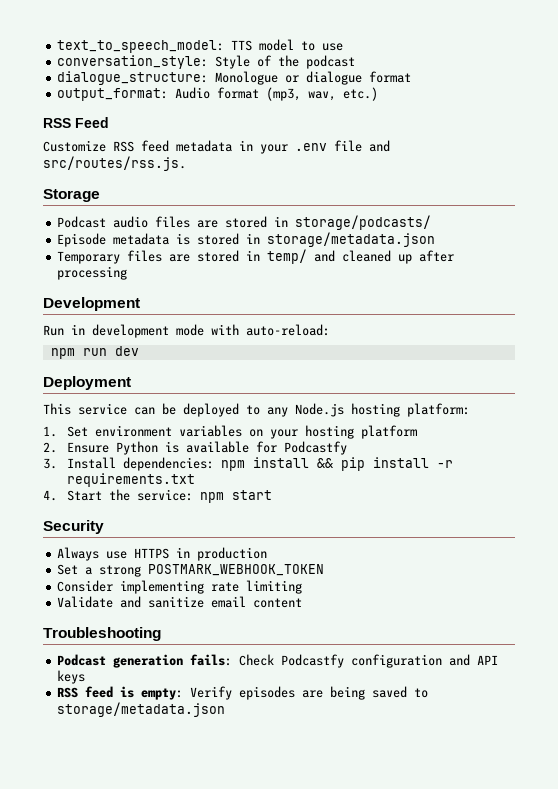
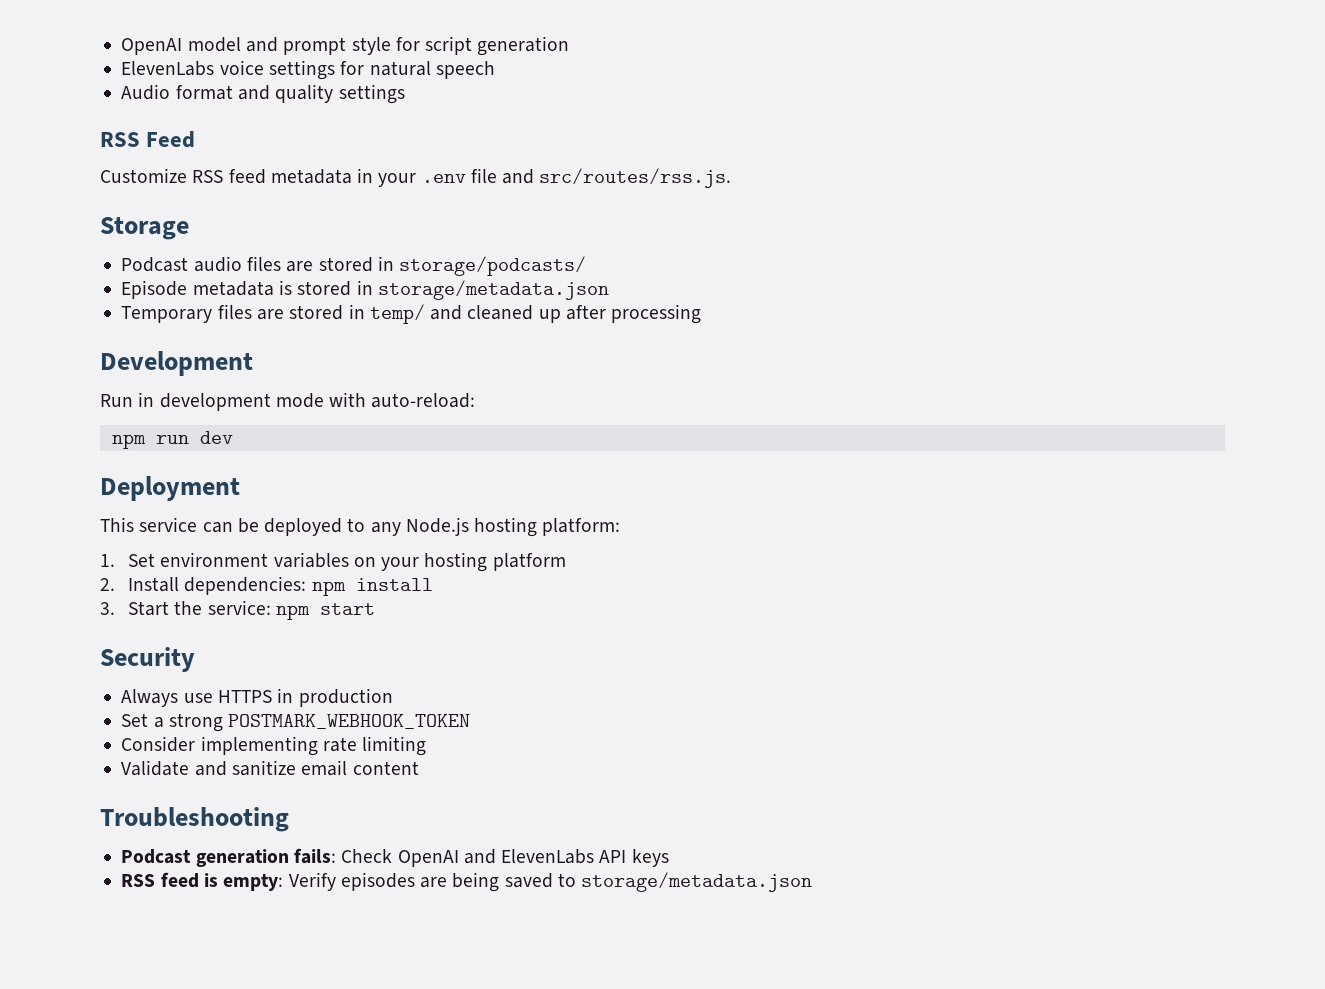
- text_to_speech_model: TTS model to use
- conversation_style: Style of the podcast
- dialogue_structure: Monologue or dialogue format
- output_format: Audio format (mp3, wav, etc.)
+ OpenAI model and prompt style for script generation
+ ElevenLabs voice settings for natural speech
+ Audio format and quality settings
- 2. Ensure Python is available for Podcastfy
- 3. Install dependencies: npm install && pip install -r requirements.txt
- 4. Start the service: npm start
+ 2. Install dependencies: npm install
+ 3. Start the service: npm start
- Podcast generation fails: Check Podcastfy configuration and API keys
+ Podcast generation fails: Check OpenAI and ElevenLabs API keys

